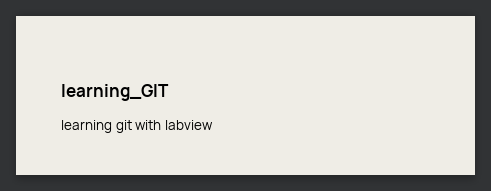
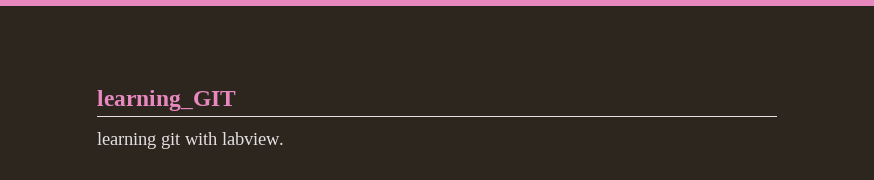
- learning git with labview
+ learning git with labview.

